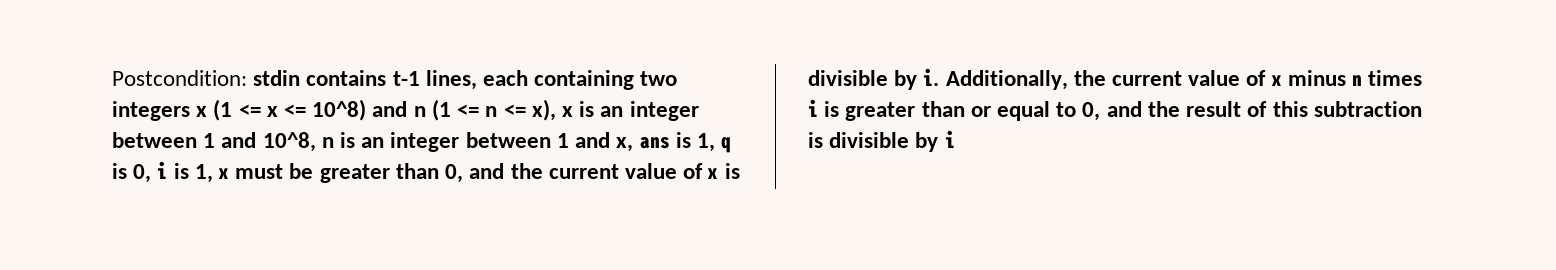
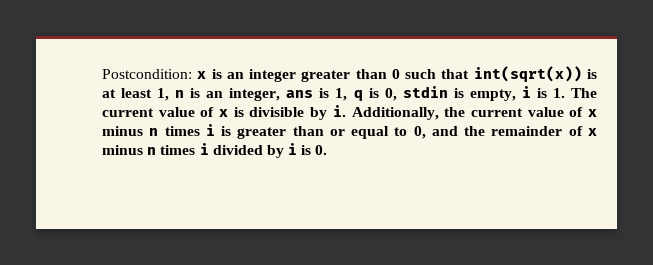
- Postcondition: stdin contains t-1 lines, each containing two integers x (1 <= x <= 10^8) and n (1 <= n <= x), x is an integer between 1 and 10^8, n is an integer between 1 and x, ans is 1, q is 0, i is 1, x must be greater than 0, and the current value of x is divisible by i.
+ Postcondition: x is an integer greater than 0 such that int(sqrt(x)) is at least 1, n is an integer, ans is 1, q is 0, stdin is empty, i is 1. The current value of x is divisible by i.
- Additionally, the current value of x minus n times i is greater than or equal to 0, and the result of this subtraction is divisible by i
+ Additionally, the current value of x minus n times i is greater than or equal to 0, and the remainder of x minus n times i divided by i is 0.

